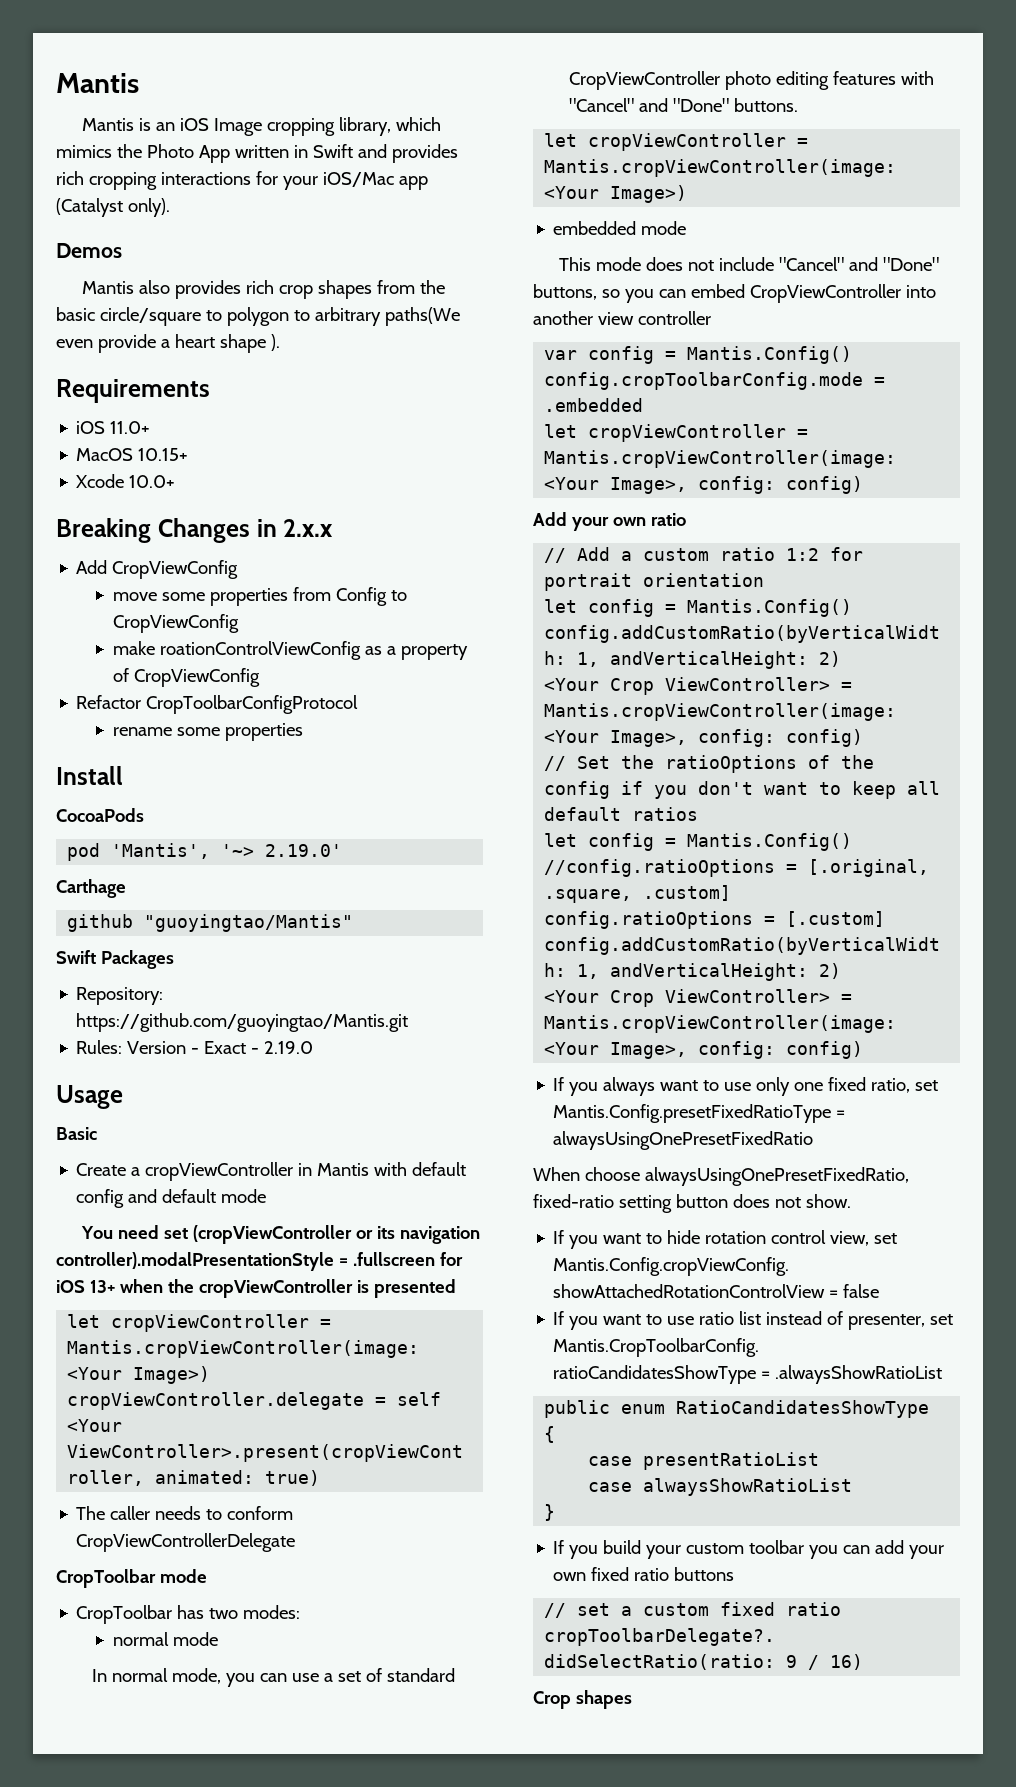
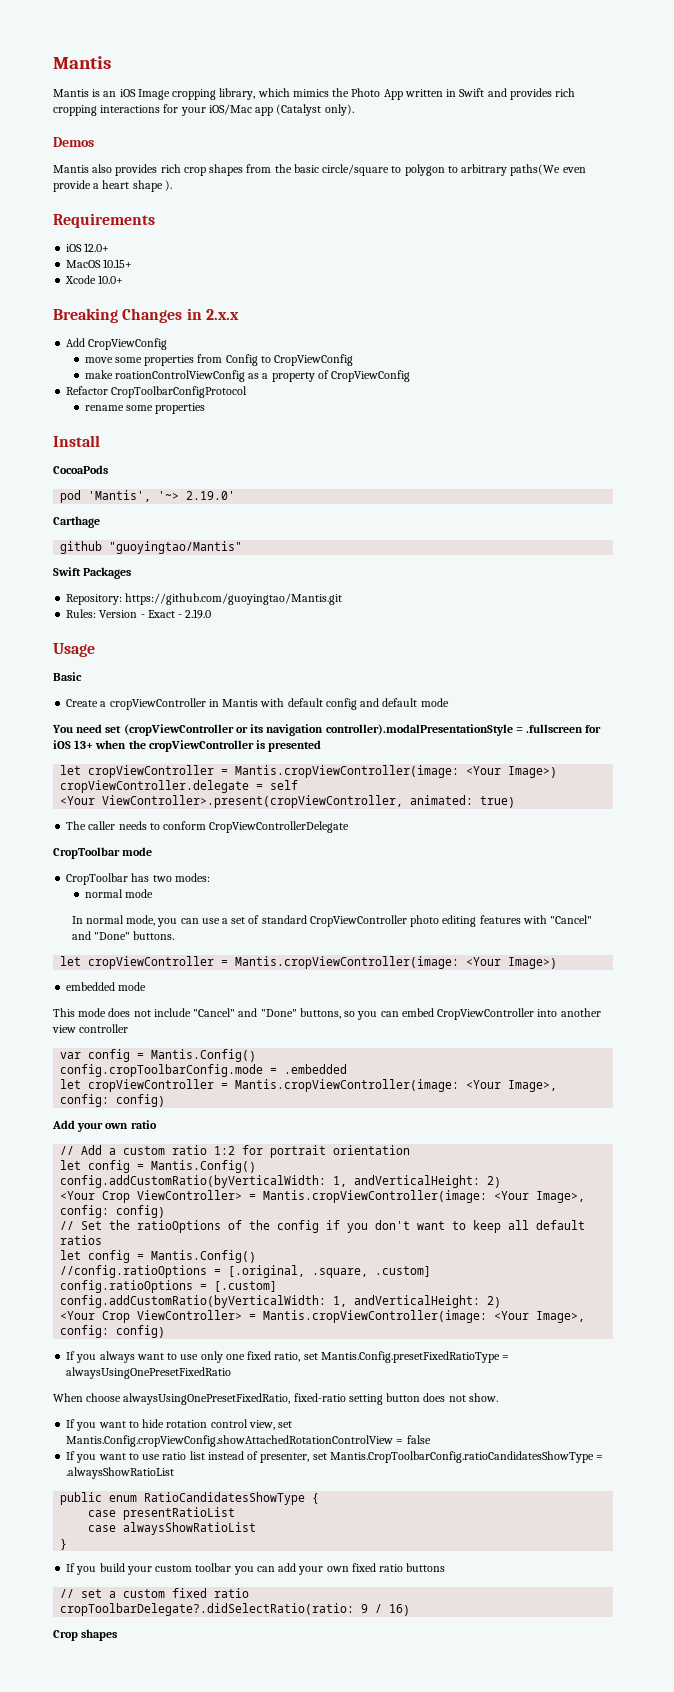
- iOS 11.0+
+ iOS 12.0+

